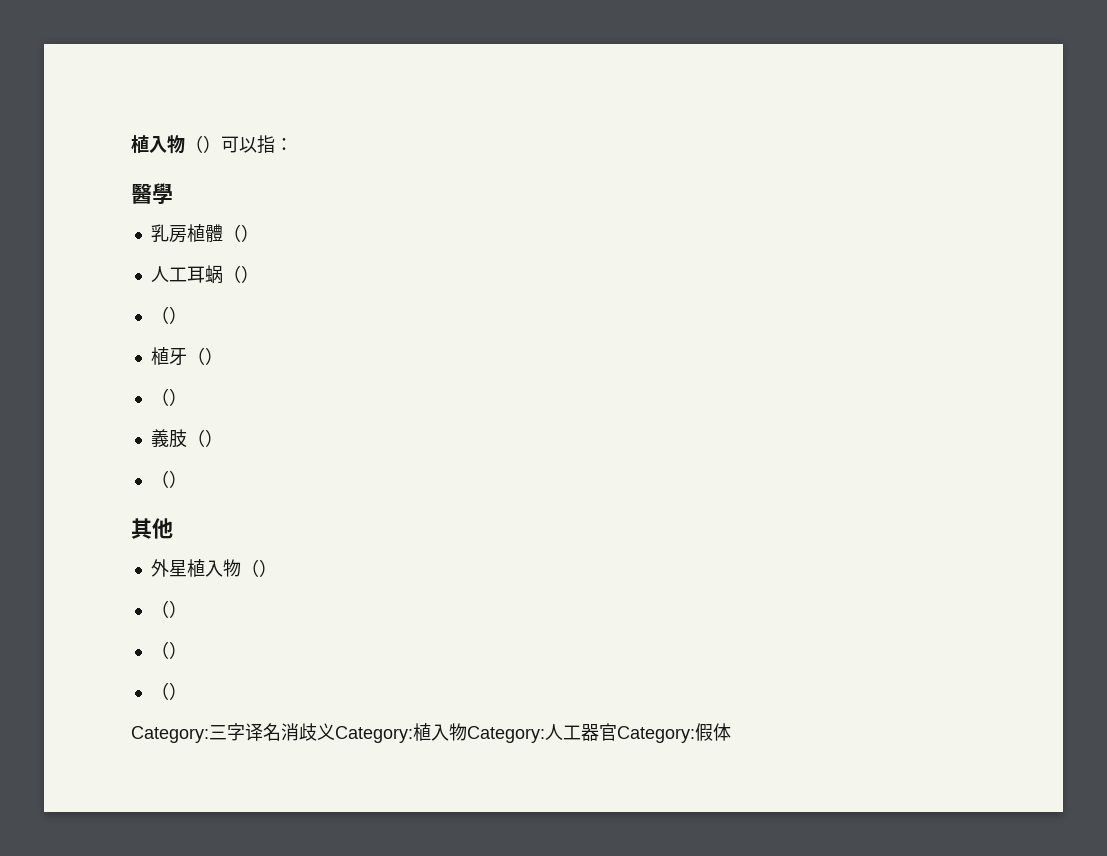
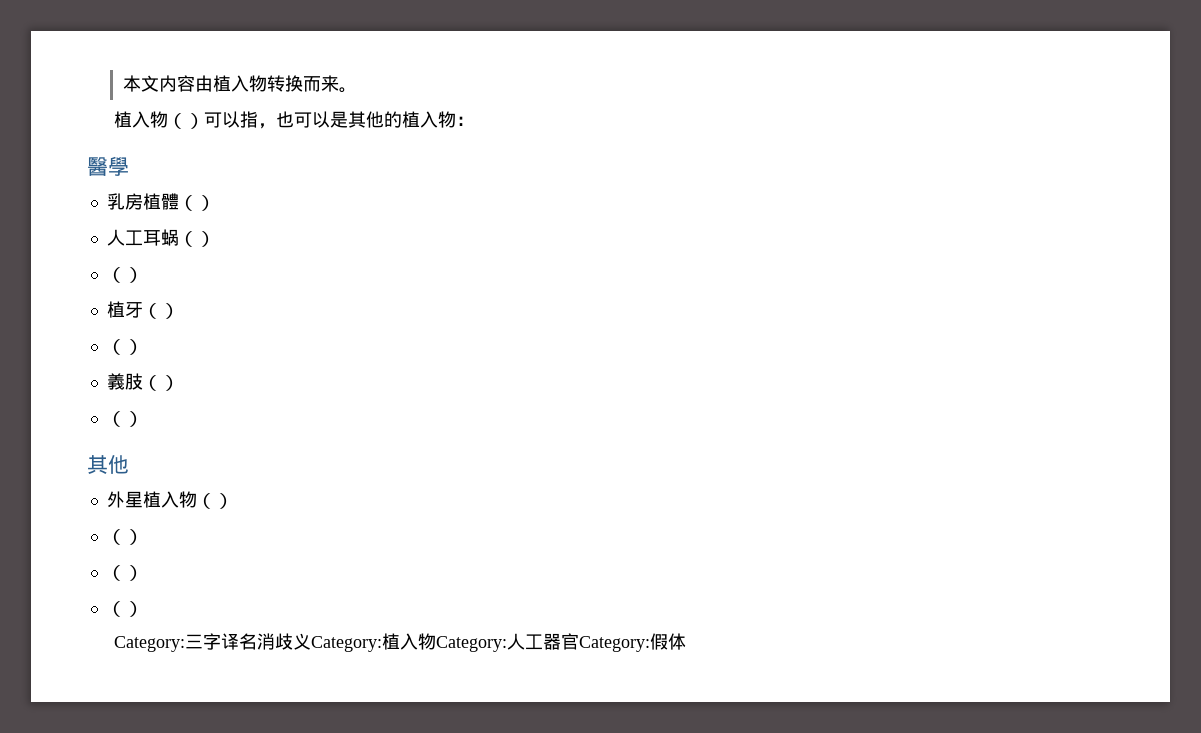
- 植入物（）可以指：
+ 本文内容由植入物转换而来。
+ 植入物（）可以指，也可以是其他的植入物：

